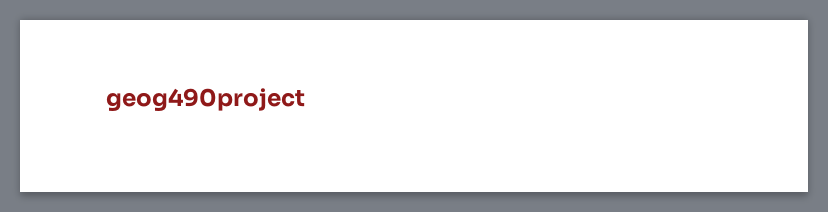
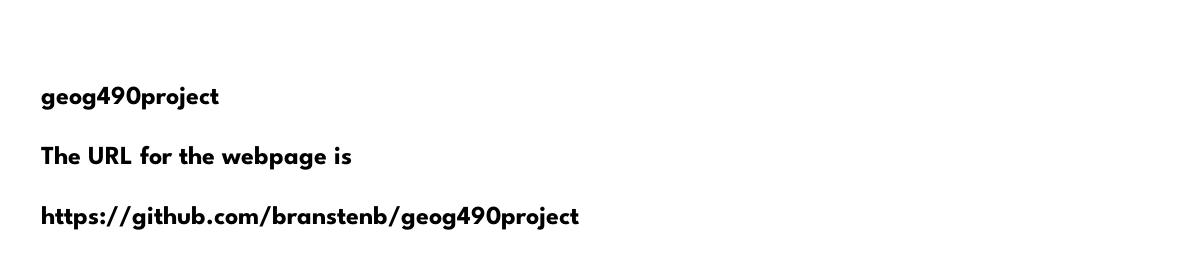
+ The URL for the webpage is
+ https://github.com/branstenb/geog490project

